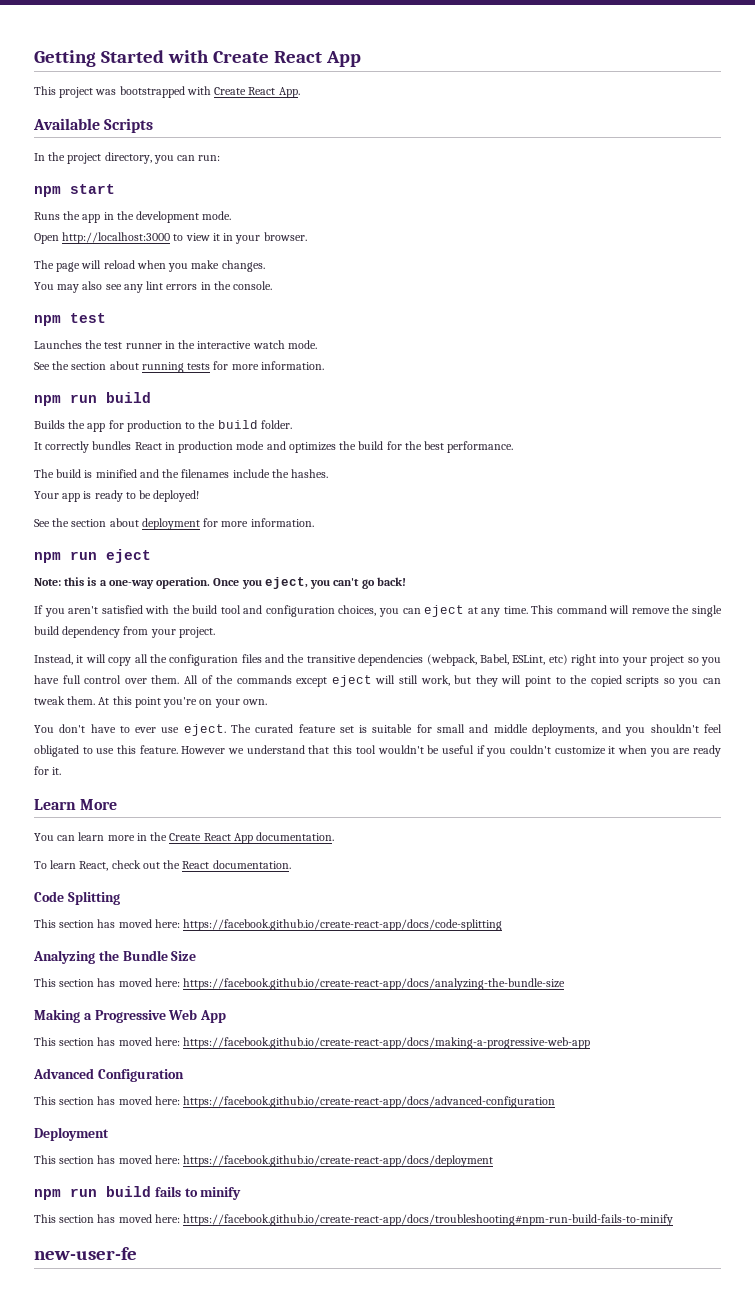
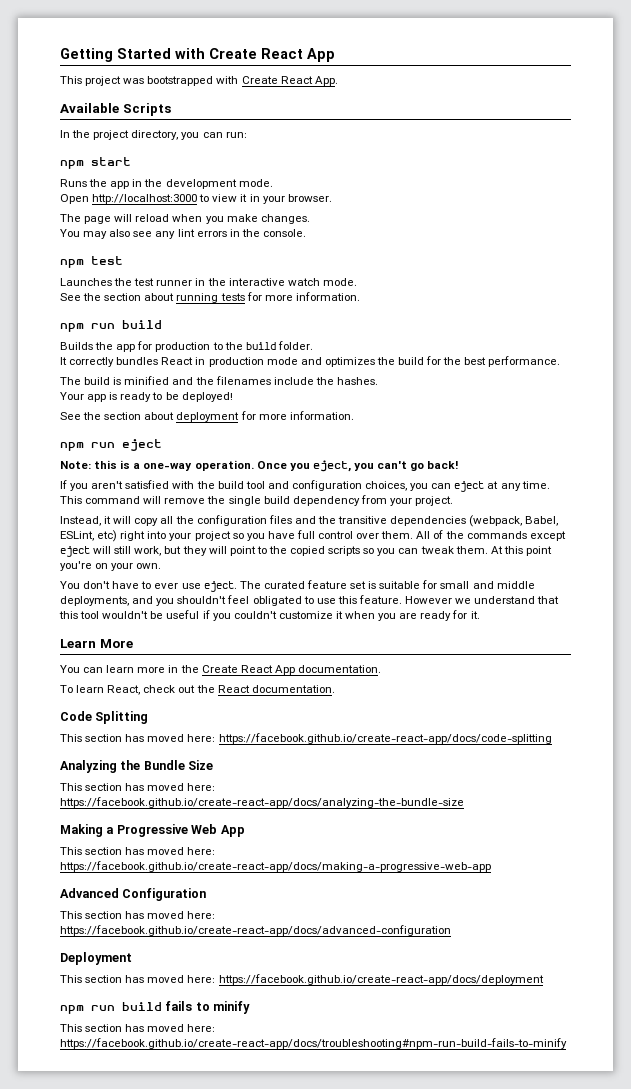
- new-user-fe

